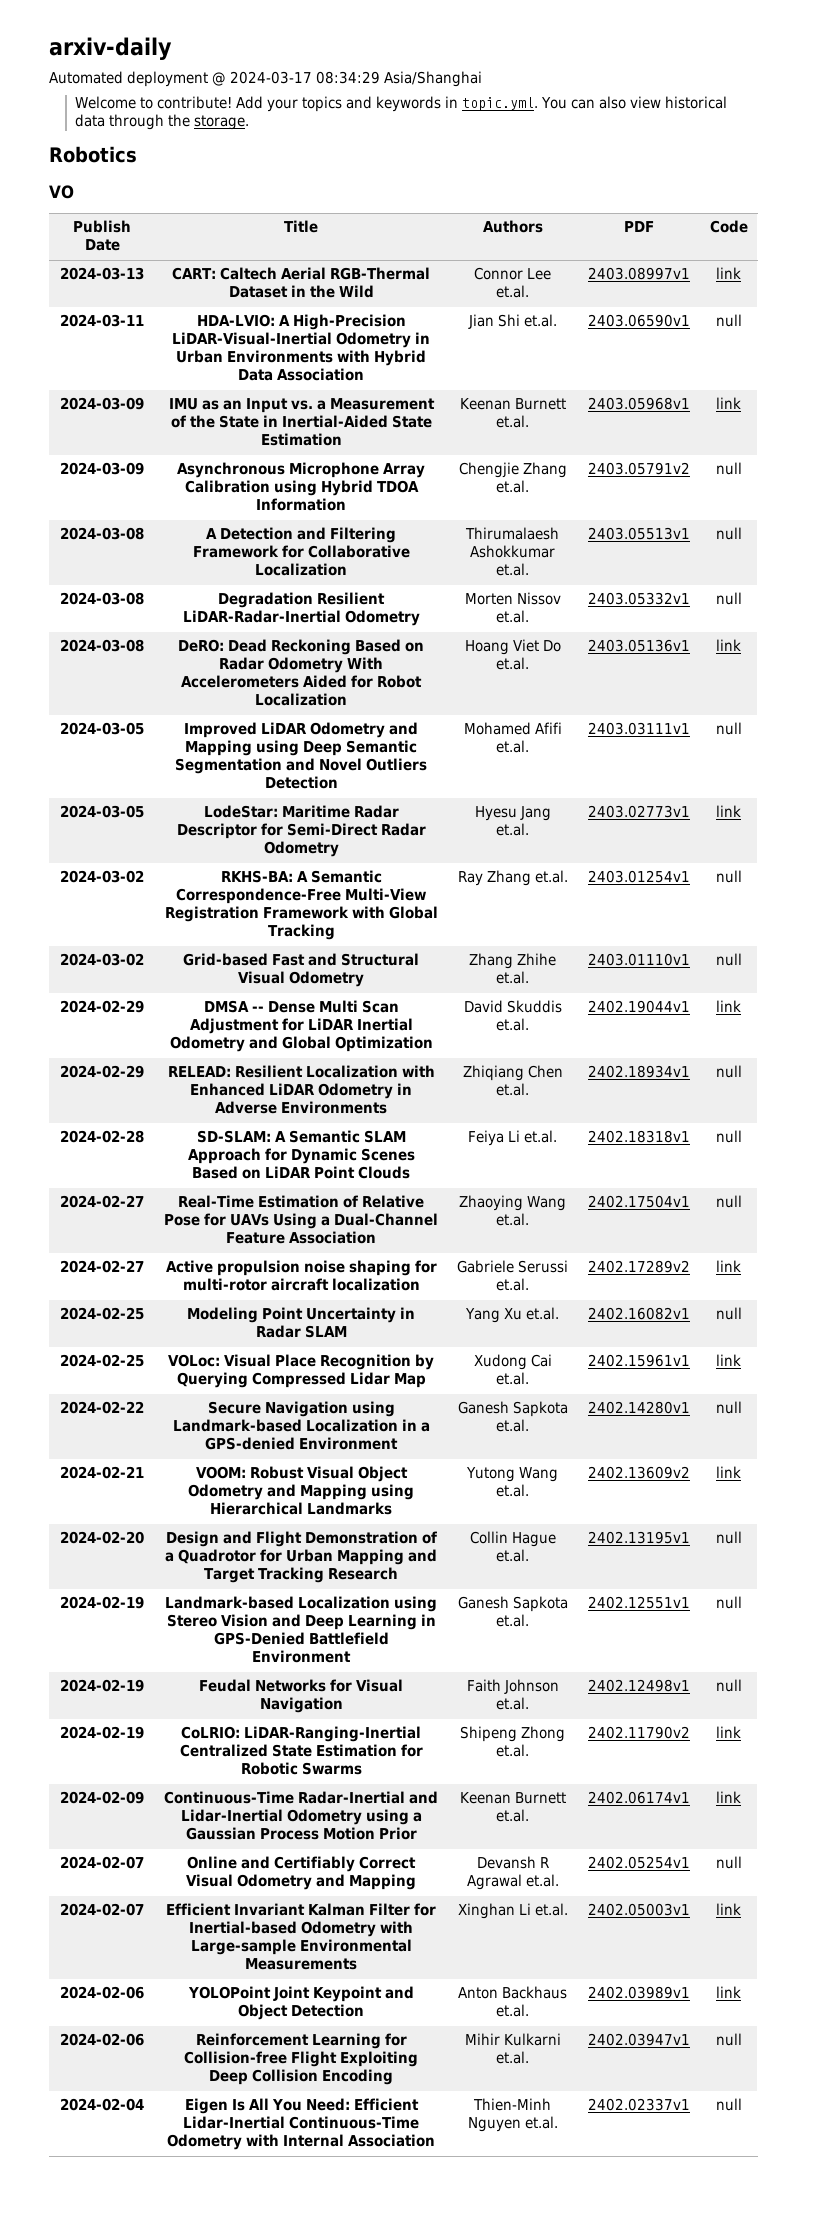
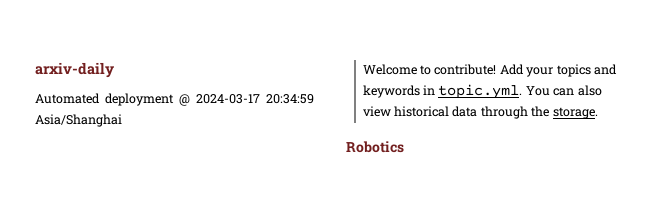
- Automated deployment @ 2024-03-17 08:34:29 Asia/Shanghai
+ Automated deployment @ 2024-03-17 20:34:59 Asia/Shanghai
- VO
- Publish Date | Title | Authors | PDF | Code
- 2024-03-13 | CART: Caltech Aerial RGB-Thermal Dataset in the Wild | Connor Lee et.al. | 2403.08997v1 | link
- 2024-03-11 | HDA-LVIO: A High-Precision LiDAR-Visual-Inertial Odometry in Urban Environments with Hybrid Data Association | Jian Shi et.al. | 2403.06590v1 | null
- 2024-03-09 | IMU as an Input vs. a Measurement of the State in Inertial-Aided State Estimation | Keenan Burnett et.al. | 2403.05968v1 | link
- 2024-03-09 | Asynchronous Microphone Array Calibration using Hybrid TDOA Information | Chengjie Zhang et.al. | 2403.05791v2 | null
- 2024-03-08 | A Detection and Filtering Framework for Collaborative Localization | Thirumalaesh Ashokkumar et.al. | 2403.05513v1 | null
- 2024-03-08 | Degradation Resilient LiDAR-Radar-Inertial Odometry | Morten Nissov et.al. | 2403.05332v1 | null
- 2024-03-08 | DeRO: Dead Reckoning Based on Radar Odometry With Accelerometers Aided for Robot Localization | Hoang Viet Do et.al. | 2403.05136v1 | link
- 2024-03-05 | Improved LiDAR Odometry and Mapping using Deep Semantic Segmentation and Novel Outliers Detection | Mohamed Afifi et.al. | 2403.03111v1 | null
- 2024-03-05 | LodeStar: Maritime Radar Descriptor for Semi-Direct Radar Odometry | Hyesu Jang et.al. | 2403.02773v1 | link
- 2024-03-02 | RKHS-BA: A Semantic Correspondence-Free Multi-View Registration Framework with Global Tracking | Ray Zhang et.al. | 2403.01254v1 | null
- 2024-03-02 | Grid-based Fast and Structural Visual Odometry | Zhang Zhihe et.al. | 2403.01110v1 | null
- 2024-02-29 | DMSA -- Dense Multi Scan Adjustment for LiDAR Inertial Odometry and Global Optimization | David Skuddis et.al. | 2402.19044v1 | link
- 2024-02-29 | RELEAD: Resilient Localization with Enhanced LiDAR Odometry in Adverse Environments | Zhiqiang Chen et.al. | 2402.18934v1 | null
- 2024-02-28 | SD-SLAM: A Semantic SLAM Approach for Dynamic Scenes Based on LiDAR Point Clouds | Feiya Li et.al. | 2402.18318v1 | null
- 2024-02-27 | Real-Time Estimation of Relative Pose for UAVs Using a Dual-Channel Feature Association | Zhaoying Wang et.al. | 2402.17504v1 | null
- 2024-02-27 | Active propulsion noise shaping for multi-rotor aircraft localization | Gabriele Serussi et.al. | 2402.17289v2 | link
- 2024-02-25 | Modeling Point Uncertainty in Radar SLAM | Yang Xu et.al. | 2402.16082v1 | null
- 2024-02-25 | VOLoc: Visual Place Recognition by Querying Compressed Lidar Map | Xudong Cai et.al. | 2402.15961v1 | link
- 2024-02-22 | Secure Navigation using Landmark-based Localization in a GPS-denied Environment | Ganesh Sapkota et.al. | 2402.14280v1 | null
- 2024-02-21 | VOOM: Robust Visual Object Odometry and Mapping using Hierarchical Landmarks | Yutong Wang et.al. | 2402.13609v2 | link
- 2024-02-20 | Design and Flight Demonstration of a Quadrotor for Urban Mapping and Target Tracking Research | Collin Hague et.al. | 2402.13195v1 | null
- 2024-02-19 | Landmark-based Localization using Stereo Vision and Deep Learning in GPS-Denied Battlefield Environment | Ganesh Sapkota et.al. | 2402.12551v1 | null
- 2024-02-19 | Feudal Networks for Visual Navigation | Faith Johnson et.al. | 2402.12498v1 | null
- 2024-02-19 | CoLRIO: LiDAR-Ranging-Inertial Centralized State Estimation for Robotic Swarms | Shipeng Zhong et.al. | 2402.11790v2 | link
- 2024-02-09 | Continuous-Time Radar-Inertial and Lidar-Inertial Odometry using a Gaussian Process Motion Prior | Keenan Burnett et.al. | 2402.06174v1 | link
- 2024-02-07 | Online and Certifiably Correct Visual Odometry and Mapping | Devansh R Agrawal et.al. | 2402.05254v1 | null
- 2024-02-07 | Efficient Invariant Kalman Filter for Inertial-based Odometry with Large-sample Environmental Measurements | Xinghan Li et.al. | 2402.05003v1 | link
- 2024-02-06 | YOLOPoint Joint Keypoint and Object Detection | Anton Backhaus et.al. | 2402.03989v1 | link
- 2024-02-06 | Reinforcement Learning for Collision-free Flight Exploiting Deep Collision Encoding | Mihir Kulkarni et.al. | 2402.03947v1 | null
- 2024-02-04 | Eigen Is All You Need: Efficient Lidar-Inertial Continuous-Time Odometry with Internal Association | Thien-Minh Nguyen et.al. | 2402.02337v1 | null

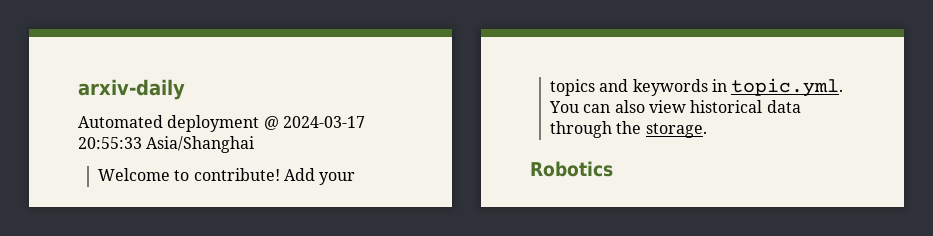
- Automated deployment @ 2024-03-17 20:34:59 Asia/Shanghai
+ Automated deployment @ 2024-03-17 20:55:33 Asia/Shanghai

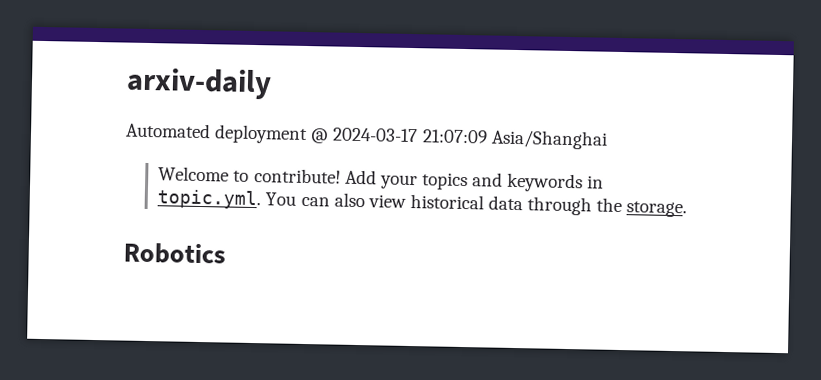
- Automated deployment @ 2024-03-17 20:55:33 Asia/Shanghai
+ Automated deployment @ 2024-03-17 21:07:09 Asia/Shanghai

